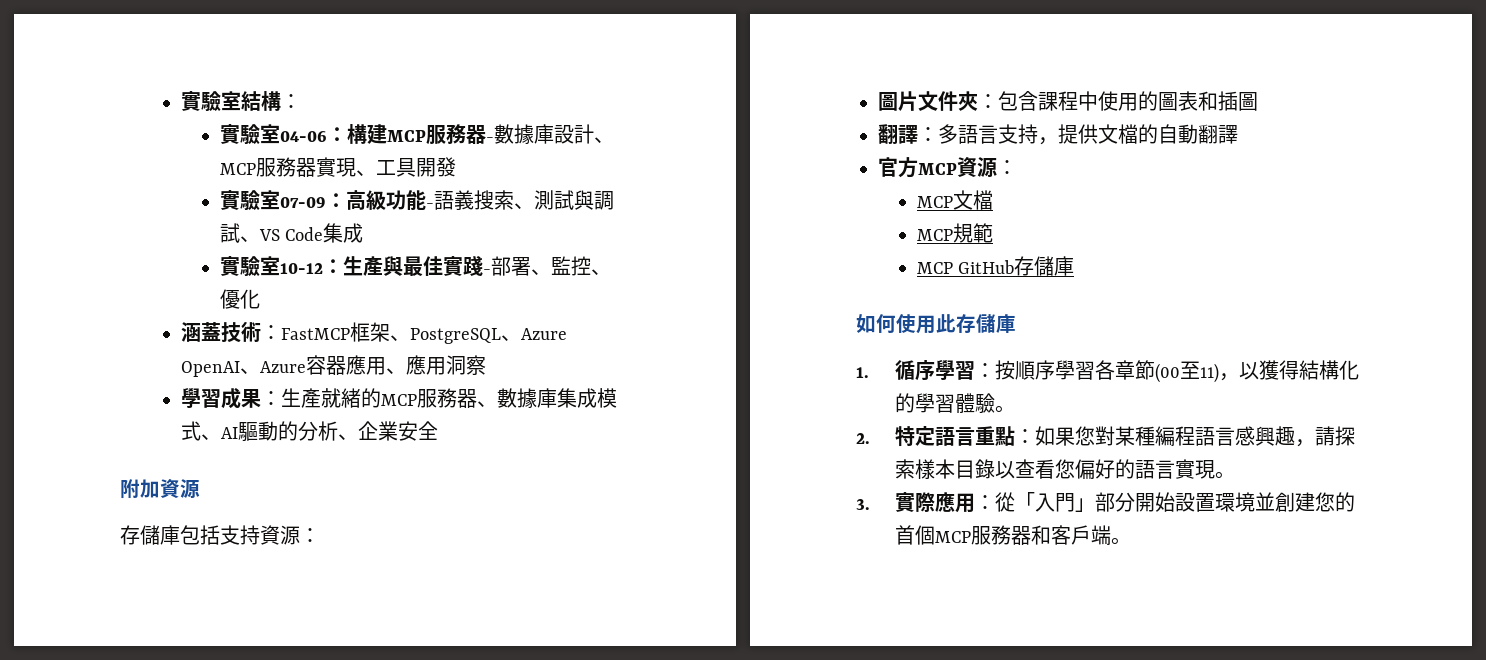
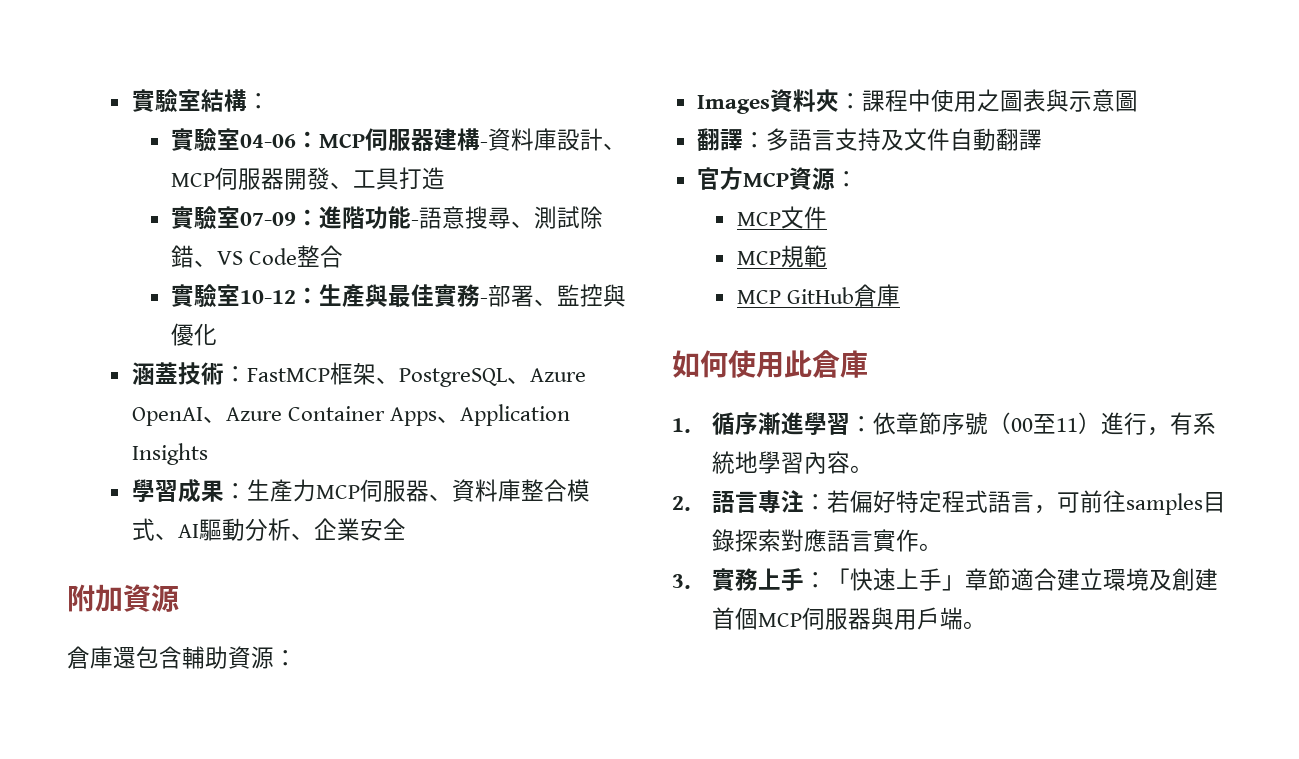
- 實驗室04-06：構建MCP服務器-數據庫設計、MCP服務器實現、工具開發
+ 實驗室04-06：MCP伺服器建構-資料庫設計、MCP伺服器開發、工具打造
- 實驗室07-09：高級功能-語義搜索、測試與調試、VS Code集成
+ 實驗室07-09：進階功能-語意搜尋、測試除錯、VS Code整合
- 實驗室10-12：生產與最佳實踐-部署、監控、優化
+ 實驗室10-12：生產與最佳實務-部署、監控與優化
- 涵蓋技術：FastMCP框架、PostgreSQL、Azure OpenAI、Azure容器應用、應用洞察
+ 涵蓋技術：FastMCP框架、PostgreSQL、Azure OpenAI、Azure Container Apps、Application Insights
- 學習成果：生產就緒的MCP服務器、數據庫集成模式、AI驅動的分析、企業安全
+ 學習成果：生產力MCP伺服器、資料庫整合模式、AI驅動分析、企業安全
- 存儲庫包括支持資源：
- 圖片文件夾：包含課程中使用的圖表和插圖
+ 倉庫還包含輔助資源：
+ Images資料夾：課程中使用之圖表與示意圖
- 翻譯：多語言支持，提供文檔的自動翻譯
+ 翻譯：多語言支持及文件自動翻譯
- MCP文檔
+ MCP文件
- MCP GitHub存儲庫
+ MCP GitHub倉庫
- 如何使用此存儲庫
+ 如何使用此倉庫
- 1.循序學習：按順序學習各章節(00至11)，以獲得結構化的學習體驗。
- 2.特定語言重點：如果您對某種編程語言感興趣，請探索樣本目錄以查看您偏好的語言實現。
- 3.實際應用：從「入門」部分開始設置環境並創建您的首個MCP服務器和客戶端。
+ 1.循序漸進學習：依章節序號（00至11）進行，有系統地學習內容。
+ 2.語言專注：若偏好特定程式語言，可前往samples目錄探索對應語言實作。
+ 3.實務上手：「快速上手」章節適合建立環境及創建首個MCP伺服器與用戶端。

